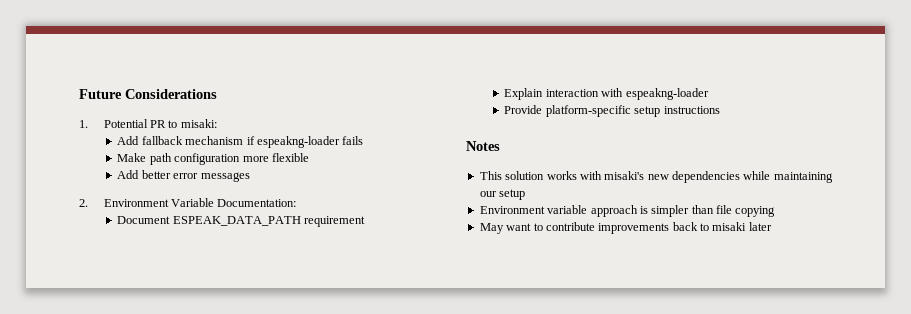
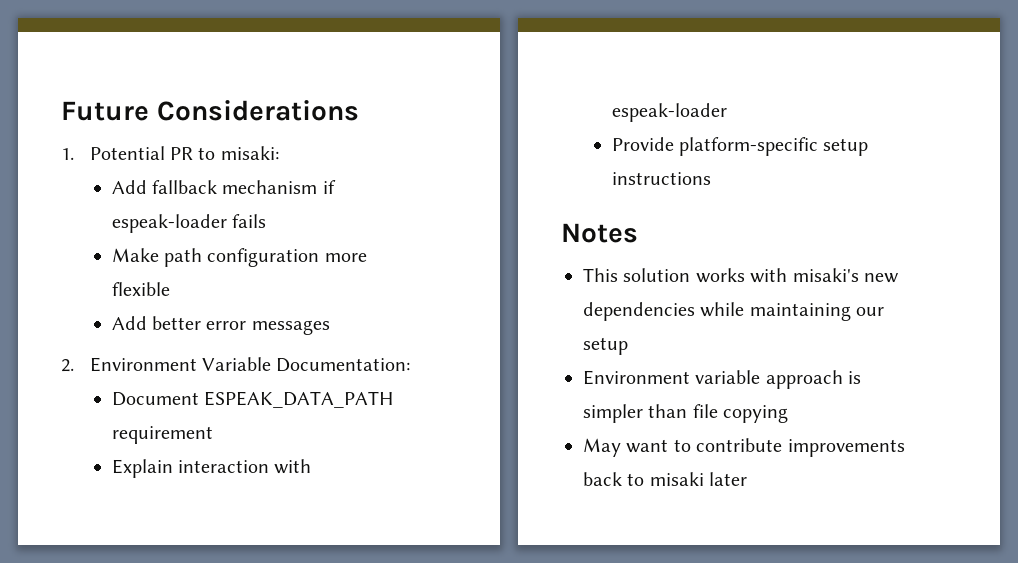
- Add fallback mechanism if espeakng-loader fails
+ Add fallback mechanism if espeak-loader fails
- Explain interaction with espeakng-loader
+ Explain interaction with espeak-loader

